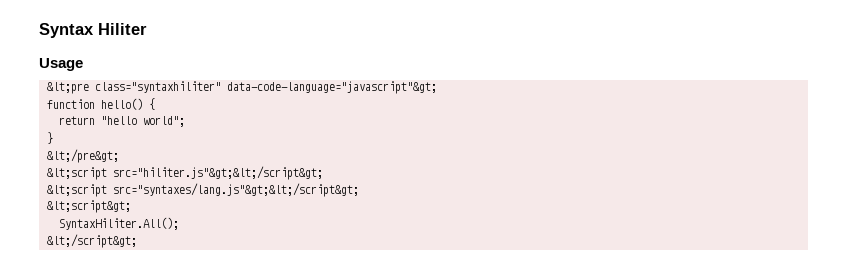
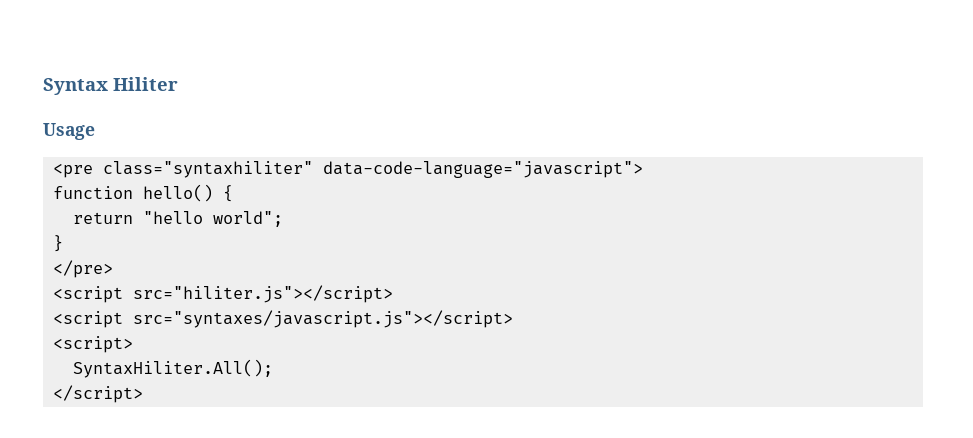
- &lt;pre class="syntaxhiliter" data-code-language="javascript"&gt;
+ <pre class="syntaxhiliter" data-code-language="javascript">
- &lt;/pre&gt;
- &lt;script src="hiliter.js"&gt;&lt;/script&gt;
- &lt;script src="syntaxes/lang.js"&gt;&lt;/script&gt;
- &lt;script&gt;
+ </pre>
+ <script src="hiliter.js"></script>
+ <script src="syntaxes/javascript.js"></script>
+ <script>
- &lt;/script&gt;
+ </script>

